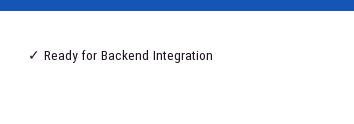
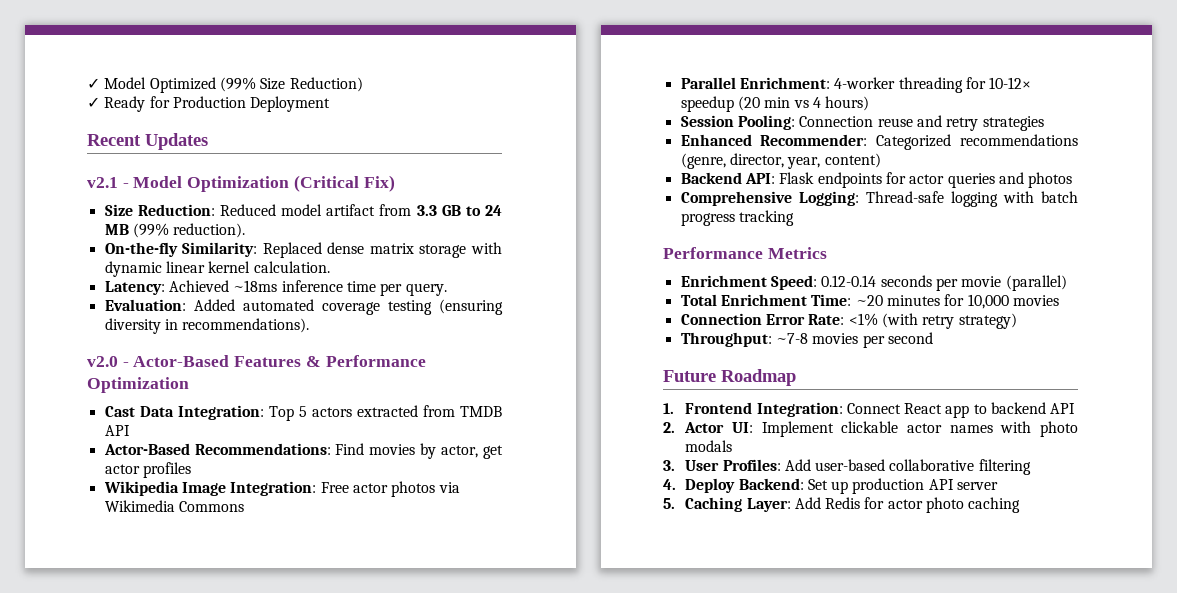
- ✓ Ready for Backend Integration
+ ✓ Model Optimized (99% Size Reduction)
+ ✓ Ready for Production Deployment
+ Recent Updates
+ v2.1 - Model Optimization (Critical Fix)
+ Size Reduction: Reduced model artifact from 3.3 GB to 24 MB (99% reduction).
+ On-the-fly Similarity: Replaced dense matrix storage with dynamic linear kernel calculation.
+ Latency: Achieved ~18ms inference time per query.
+ Evaluation: Added automated coverage testing (ensuring diversity in recommendations).
+ v2.0 - Actor-Based Features & Performance Optimization
+ Cast Data Integration: Top 5 actors extracted from TMDB API
+ Actor-Based Recommendations: Find movies by actor, get actor profiles
+ Wikipedia Image Integration: Free actor photos via Wikimedia Commons
+ Parallel Enrichment: 4-worker threading for 10-12× speedup (20 min vs 4 hours)
+ Session Pooling: Connection reuse and retry strategies
+ Enhanced Recommender: Categorized recommendations (genre, director, year, content)
+ Backend API: Flask endpoints for actor queries and photos
+ Comprehensive Logging: Thread-safe logging with batch progress tracking
+ Performance Metrics
+ Enrichment Speed: 0.12-0.14 seconds per movie (parallel)
+ Total Enrichment Time: ~20 minutes for 10,000 movies
+ Connection Error Rate: <1% (with retry strategy)
+ Throughput: ~7-8 movies per second
+ Future Roadmap
+ 1. Frontend Integration: Connect React app to backend API
+ 2. Actor UI: Implement clickable actor names with photo modals
+ 3. User Profiles: Add user-based collaborative filtering
+ 4. Deploy Backend: Set up production API server
+ 5. Caching Layer: Add Redis for actor photo caching

